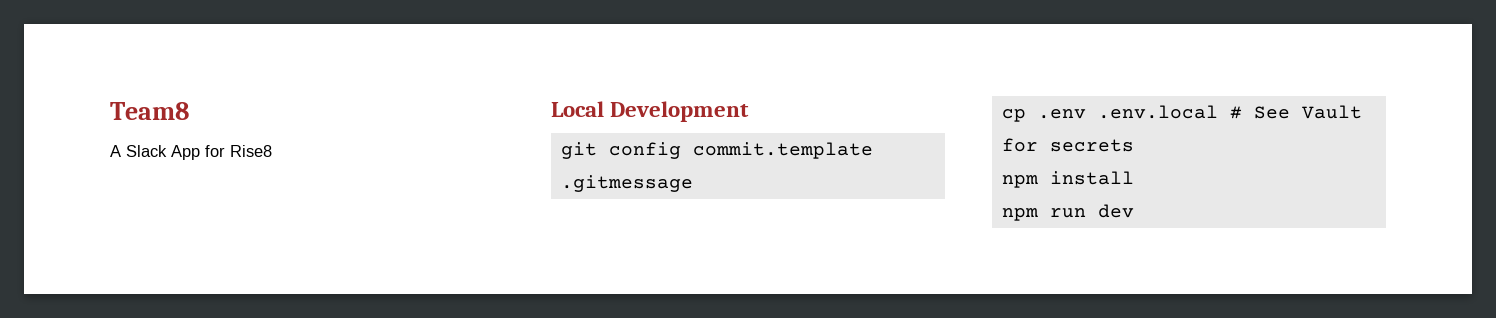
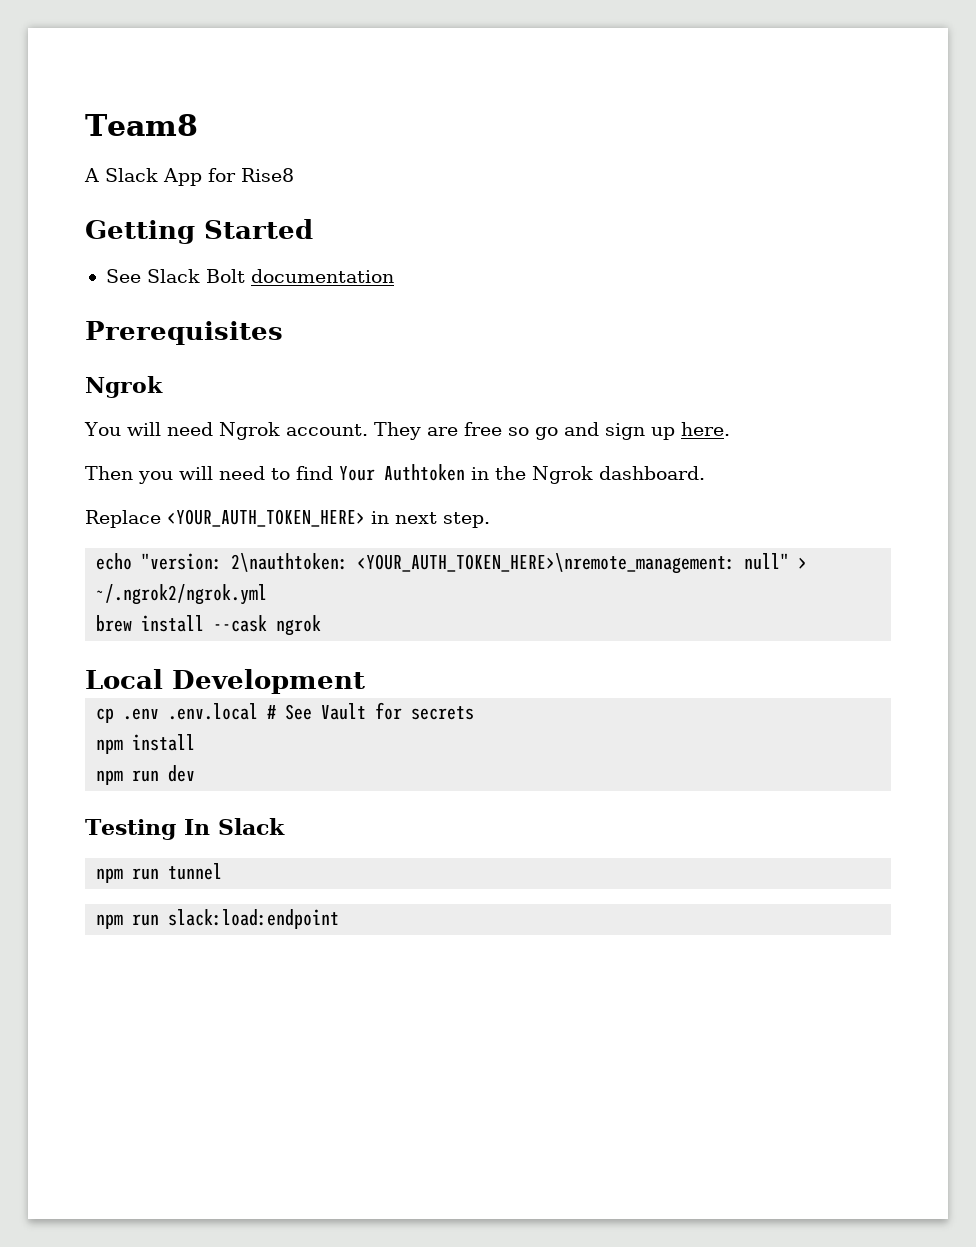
+ Getting Started
+ See Slack Bolt documentation
+ Prerequisites
+ Ngrok
+ You will need Ngrok account. They are free so go and sign up here.
+ Then you will need to find Your Authtoken in the Ngrok dashboard.
+ Replace <YOUR_AUTH_TOKEN_HERE> in next step.
+ echo "version: 2\nauthtoken: <YOUR_AUTH_TOKEN_HERE>\nremote_management: null" > ~/.ngrok2/ngrok.yml
+ brew install --cask ngrok
  Local Development
- git config commit.template .gitmessage
+ Testing In Slack
+ npm run tunnel
+ npm run slack:load:endpoint

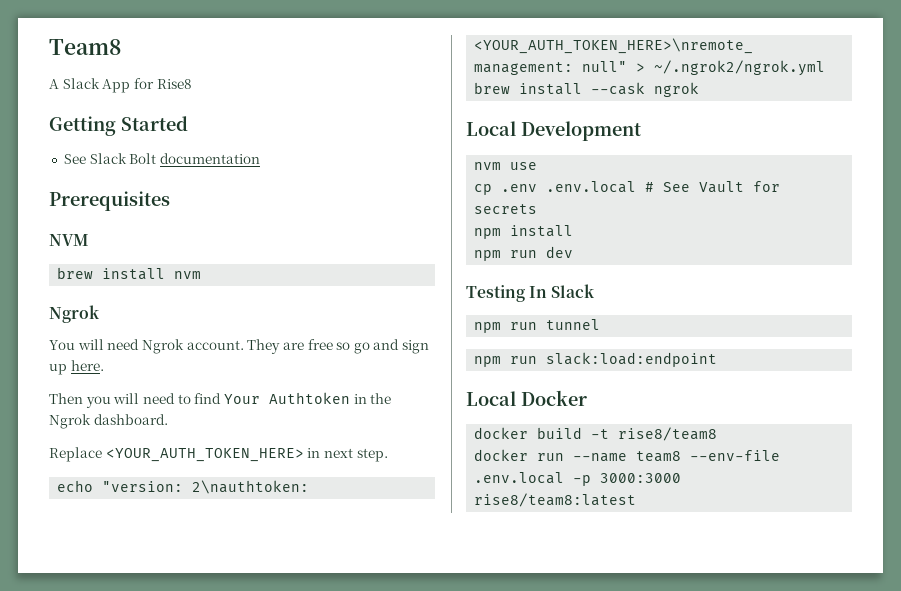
+ NVM
+ brew install nvm
+ nvm use
+ Local Docker
+ docker build -t rise8/team8
+ docker run --name team8 --env-file .env.local -p 3000:3000 rise8/team8:latest

